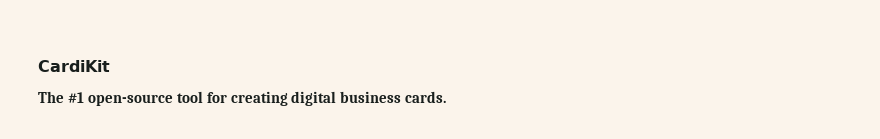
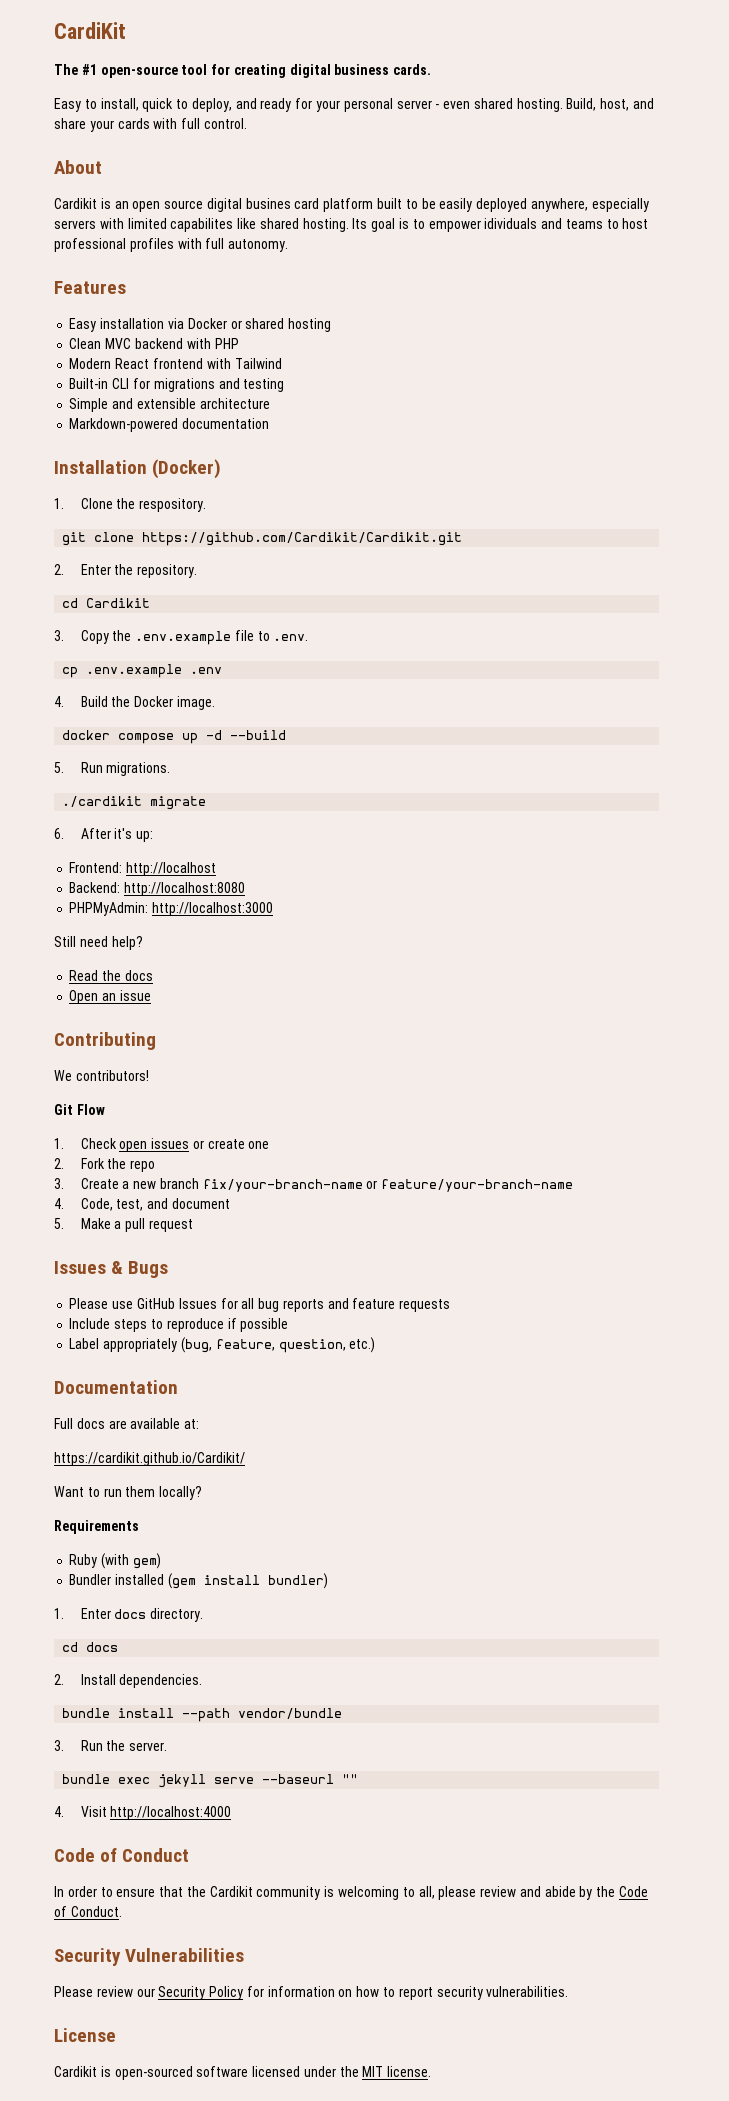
+ Easy to install, quick to deploy, and ready for your personal server - even shared hosting. Build, host, and share your cards with full control.
+ About
+ Cardikit is an open source digital busines card platform built to be easily deployed anywhere, especially servers with limited capabilites like shared hosting. Its goal is to empower idividuals and teams to host professional profiles with full autonomy.
+ Features
+ Easy installation via Docker or shared hosting
+ Clean MVC backend with PHP
+ Modern React frontend with Tailwind
+ Built-in CLI for migrations and testing
+ Simple and extensible architecture
+ Markdown-powered documentation
+ Installation (Docker)
+ 1. Clone the respository.
+ git clone https://github.com/Cardikit/Cardikit.git
+ 2. Enter the repository.
+ cd Cardikit
+ 3. Copy the .env.example file to .env.
+ cp .env.example .env
+ 4. Build the Docker image.
+ docker compose up -d --build
+ 5. Run migrations.
+ ./cardikit migrate
+ 6. After it's up:
+ Frontend: http://localhost
+ Backend: http://localhost:8080
+ PHPMyAdmin: http://localhost:3000
+ Still need help?
+ Read the docs
+ Open an issue
+ Contributing
+ We contributors!
+ Git Flow
+ 1. Check open issues or create one
+ 2. Fork the repo
+ 3. Create a new branch fix/your-branch-name or feature/your-branch-name
+ 4. Code, test, and document
+ 5. Make a pull request
+ Issues & Bugs
+ Please use GitHub Issues for all bug reports and feature requests
+ Include steps to reproduce if possible
+ Label appropriately (bug, feature, question, etc.)
+ Documentation
+ Full docs are available at:
+ https://cardikit.github.io/Cardikit/
+ Want to run them locally?
+ Requirements
+ Ruby (with gem)
+ Bundler installed (gem install bundler)
+ 1. Enter docs directory.
+ cd docs
+ 2. Install dependencies.
+ bundle install --path vendor/bundle
+ 3. Run the server.
+ bundle exec jekyll serve --baseurl ""
+ 4. Visit http://localhost:4000
+ Code of Conduct
+ In order to ensure that the Cardikit community is welcoming to all, please review and abide by the Code of Conduct.
+ Security Vulnerabilities
+ Please review our Security Policy for information on how to report security vulnerabilities.
+ License
+ Cardikit is open-sourced software licensed under the MIT license.

